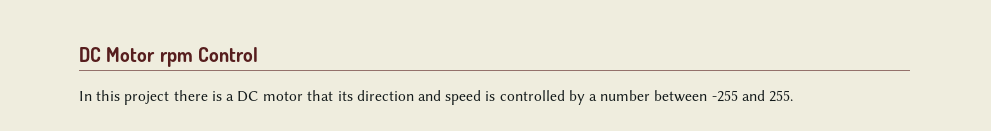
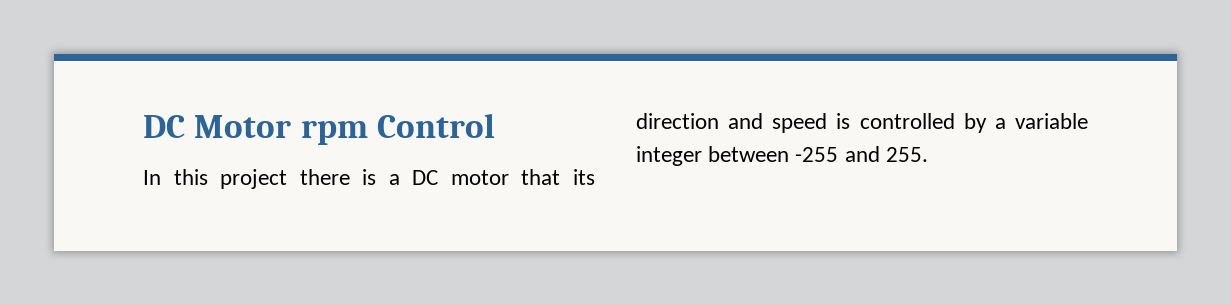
- In this project there is a DC motor that its direction and speed is controlled by a number between -255 and 255.
+ In this project there is a DC motor that its direction and speed is controlled by a variable integer between -255 and 255.

